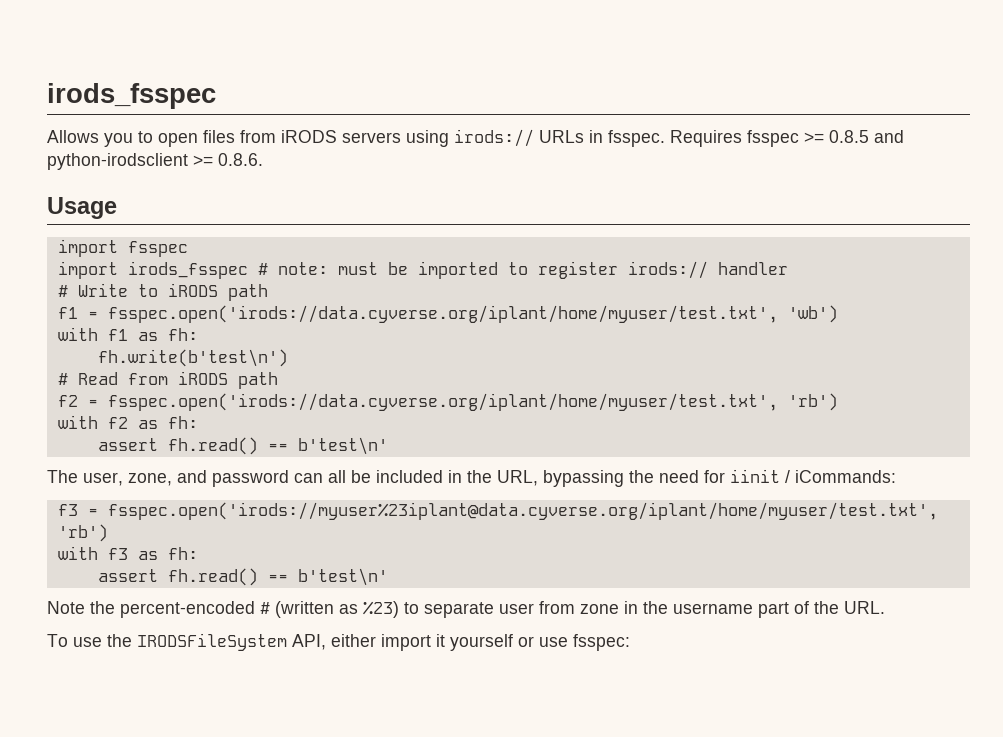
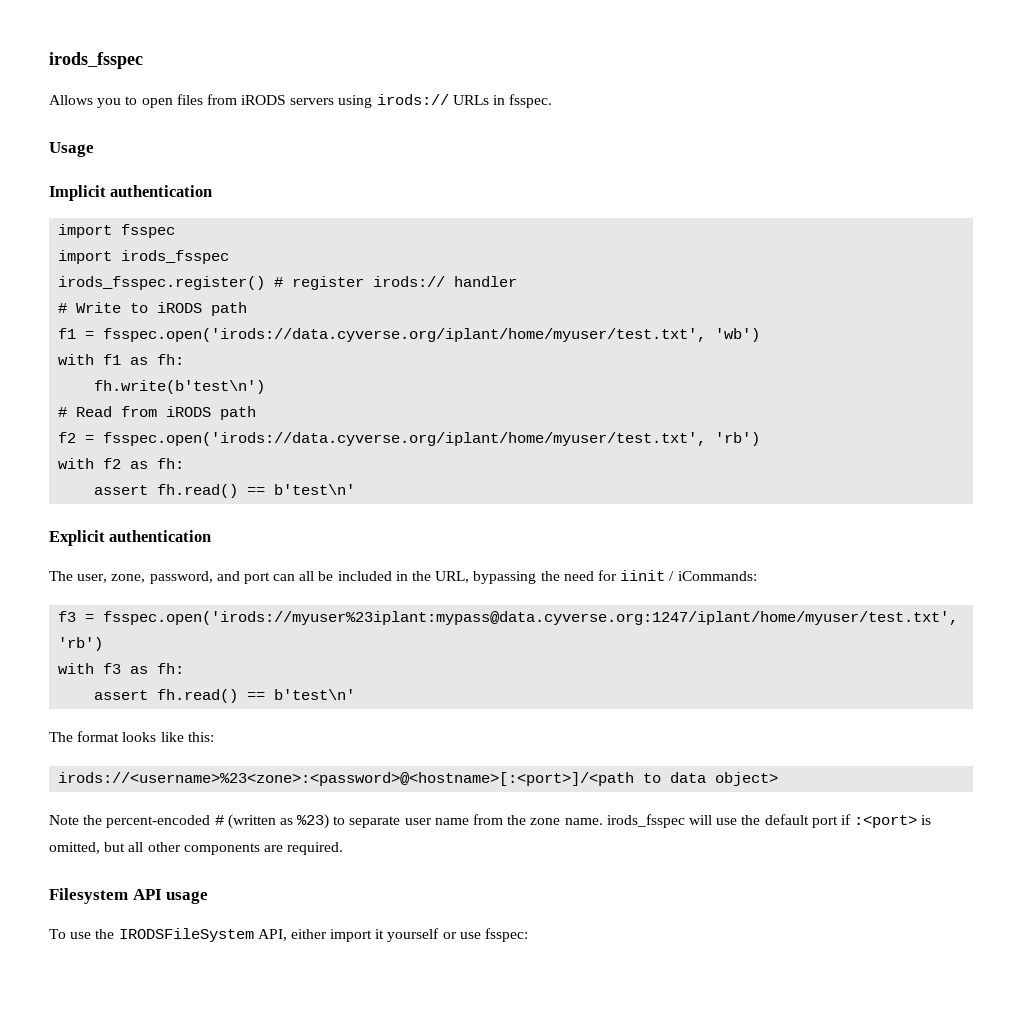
- Requires fsspec >= 0.8.5 and python-irodsclient >= 0.8.6.
+ Implicit authentication
- import irods_fsspec # note: must be imported to register irods:// handler
+ import irods_fsspec
+ irods_fsspec.register() # register irods:// handler
+ Explicit authentication
- The user, zone, and password can all be included in the URL, bypassing the need for iinit / iCommands:
+ The user, zone, password, and port can all be included in the URL, bypassing the need for iinit / iCommands:
- f3 = fsspec.open('irods://myuser%23iplant@data.cyverse.org/iplant/home/myuser/test.txt', 'rb')
+ f3 = fsspec.open('irods://myuser%23iplant:mypass@data.cyverse.org:1247/iplant/home/myuser/test.txt', 'rb')
+ The format looks like this:
+ irods://<username>%23<zone>:<password>@<hostname>[:<port>]/<path to data object>
- Note the percent-encoded # (written as %23) to separate user from zone in the username part of the URL.
+ Note the percent-encoded # (written as %23) to separate user name from the zone name. irods_fsspec will use the default port if :<port> is omitted, but all other components are required.
+ Filesystem API usage

